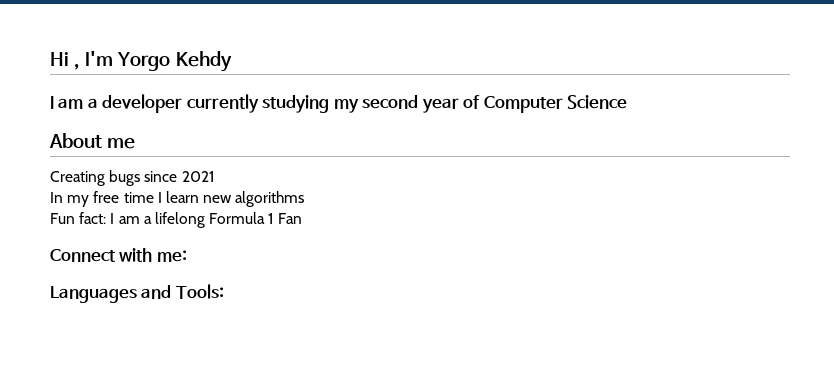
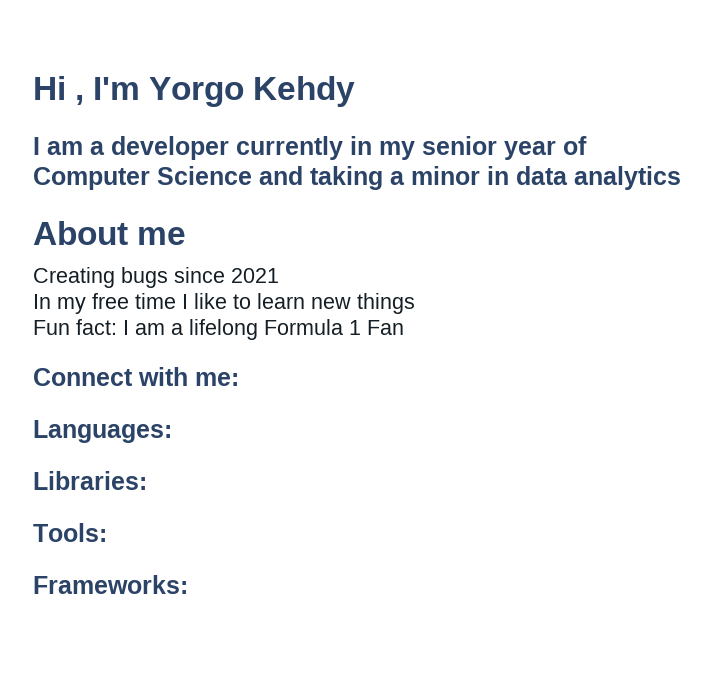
- I am a developer currently studying my second year of Computer Science
+ I am a developer currently in my senior year of Computer Science and taking a minor in data analytics
- In my free time I learn new algorithms
+ In my free time I like to learn new things
- Languages and Tools:
+ Languages:
+ Libraries:
+ Tools:
+ Frameworks:

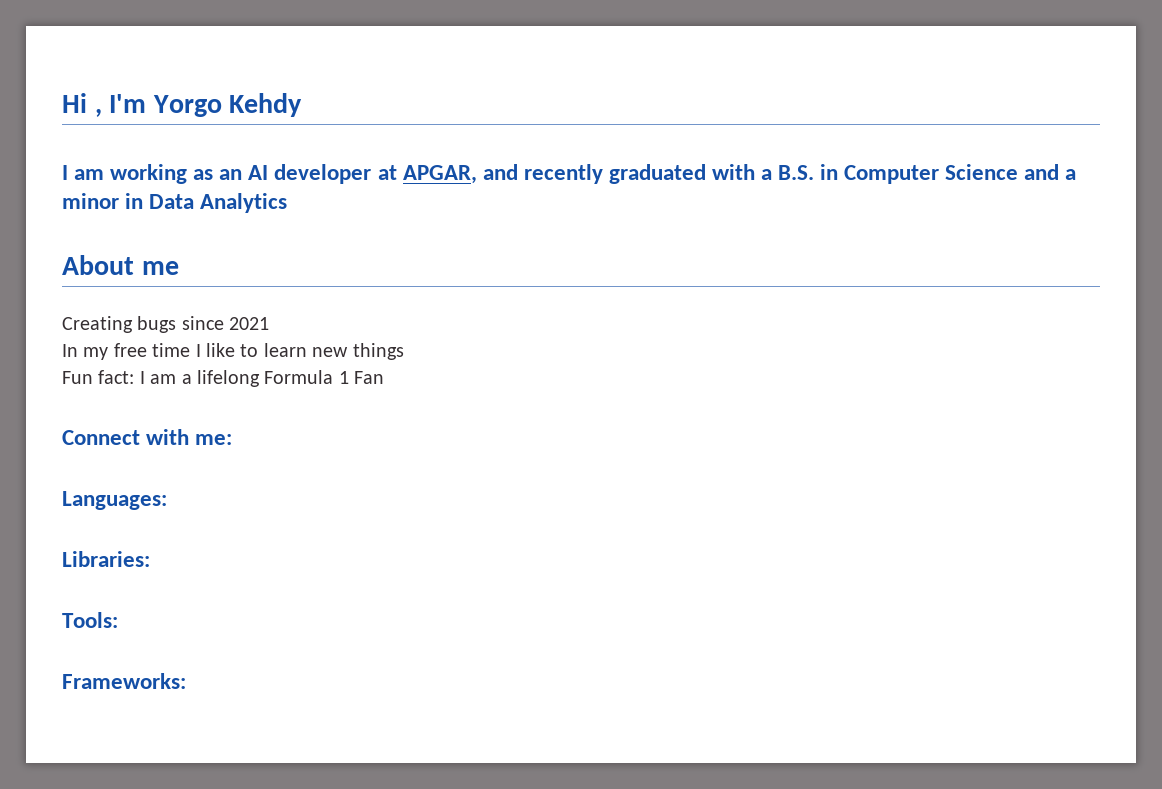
- I am a developer currently in my senior year of Computer Science and taking a minor in data analytics
+ I am working as an AI developer at APGAR, and recently graduated with a B.S. in Computer Science and a minor in Data Analytics

